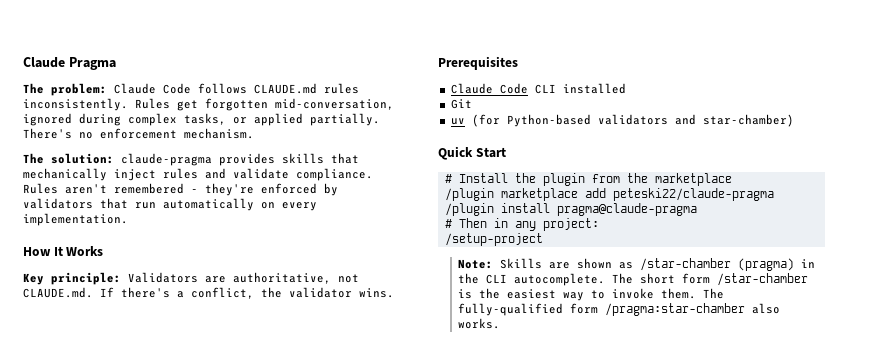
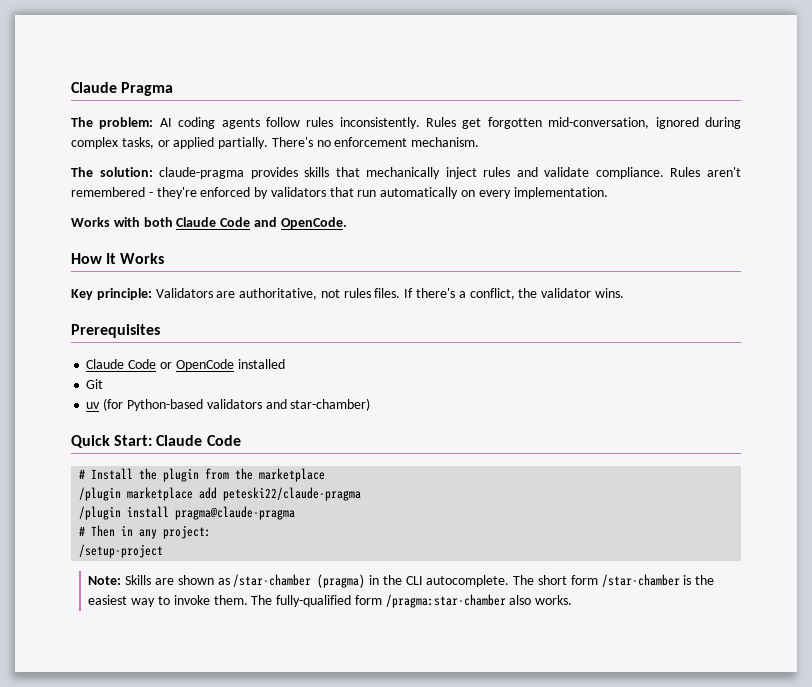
- The problem: Claude Code follows CLAUDE.md rules inconsistently.
+ The problem: AI coding agents follow rules inconsistently.
+ Works with both Claude Code and OpenCode.
- Key principle: Validators are authoritative, not CLAUDE.md. If there's a conflict, the validator wins.
+ Key principle: Validators are authoritative, not rules files. If there's a conflict, the validator wins.
- Claude Code CLI installed
+ Claude Code or OpenCode installed
- Quick Start
+ Quick Start: Claude Code

